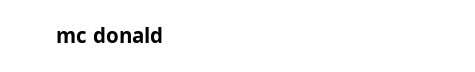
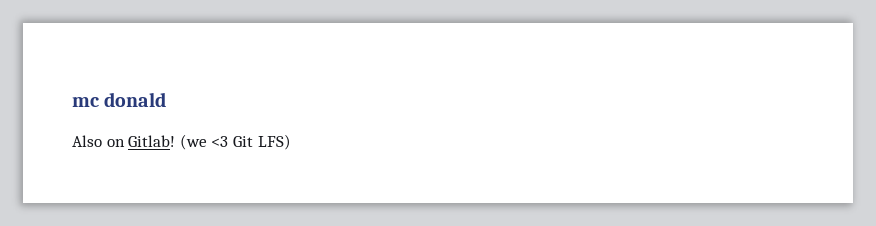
+ Also on Gitlab! (we <3 Git LFS)

